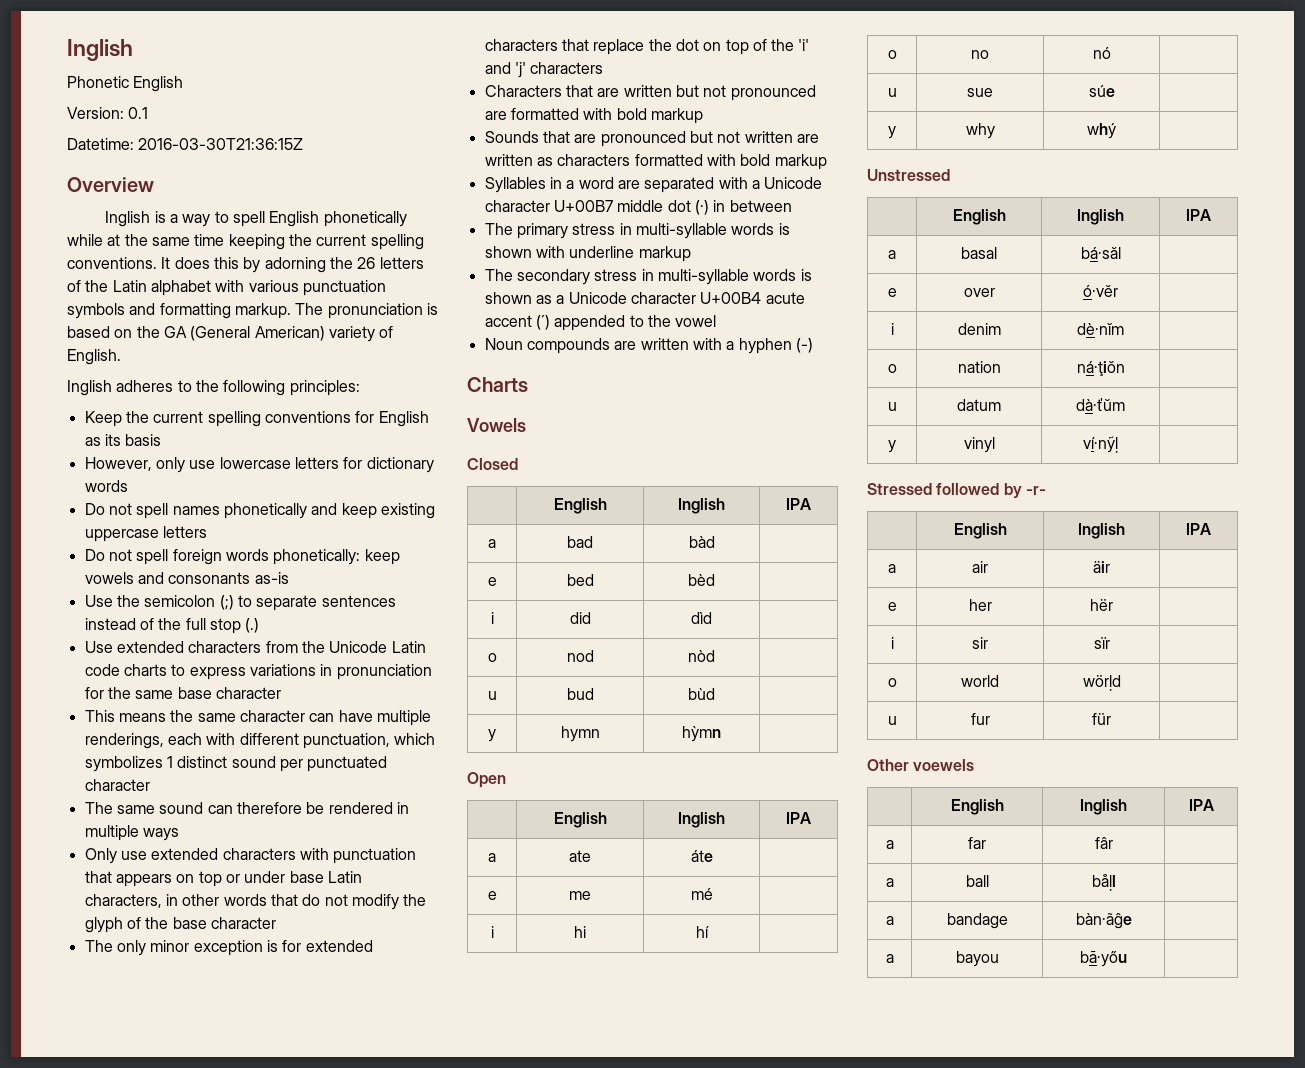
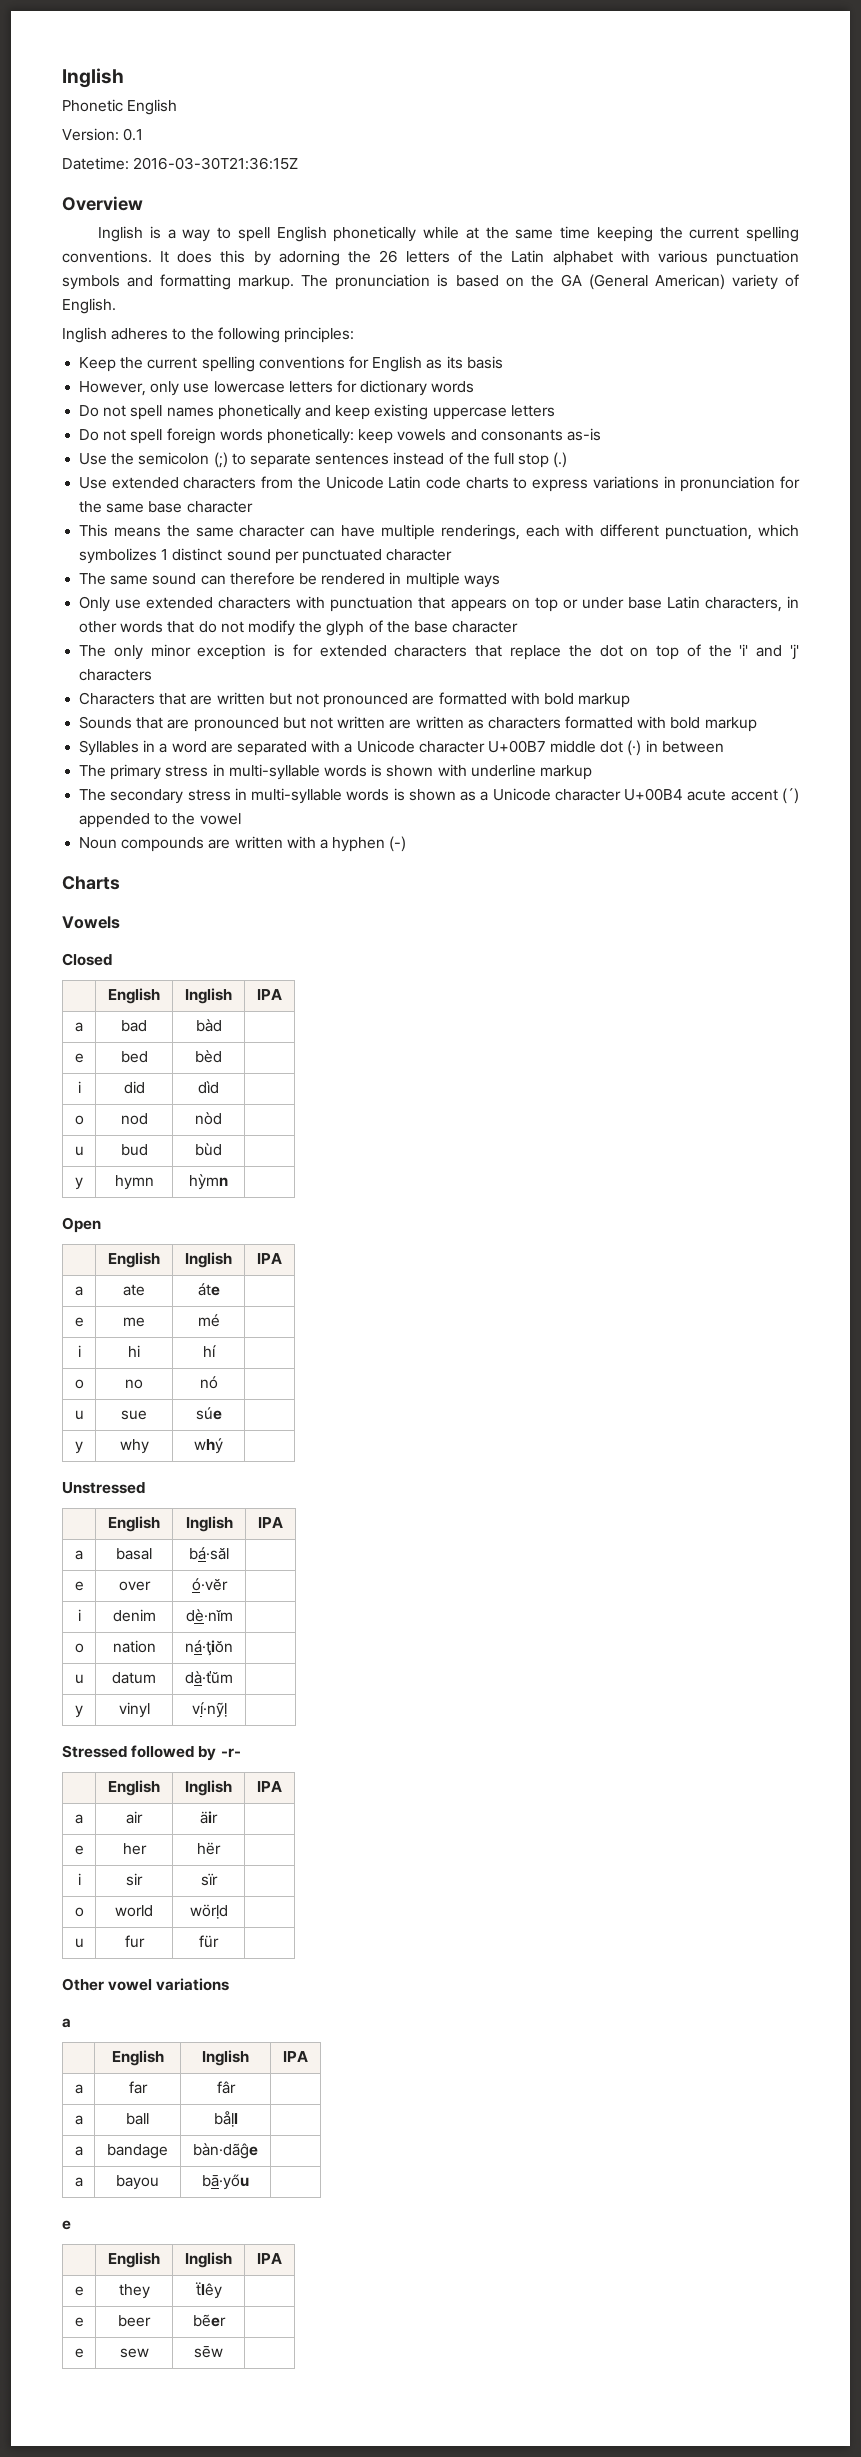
- Other voewels
+ Other vowel variations
+ a
- a | bandage | bàn·ãĝe |
+ a | bandage | bàn·dãĝe |
  a | bayou | bā·yőu |
+ e
+ | English | Inglish | IPA
+ e | they | ẗlêy |
+ e | beer | bẽer |
+ e | sew | sēw |

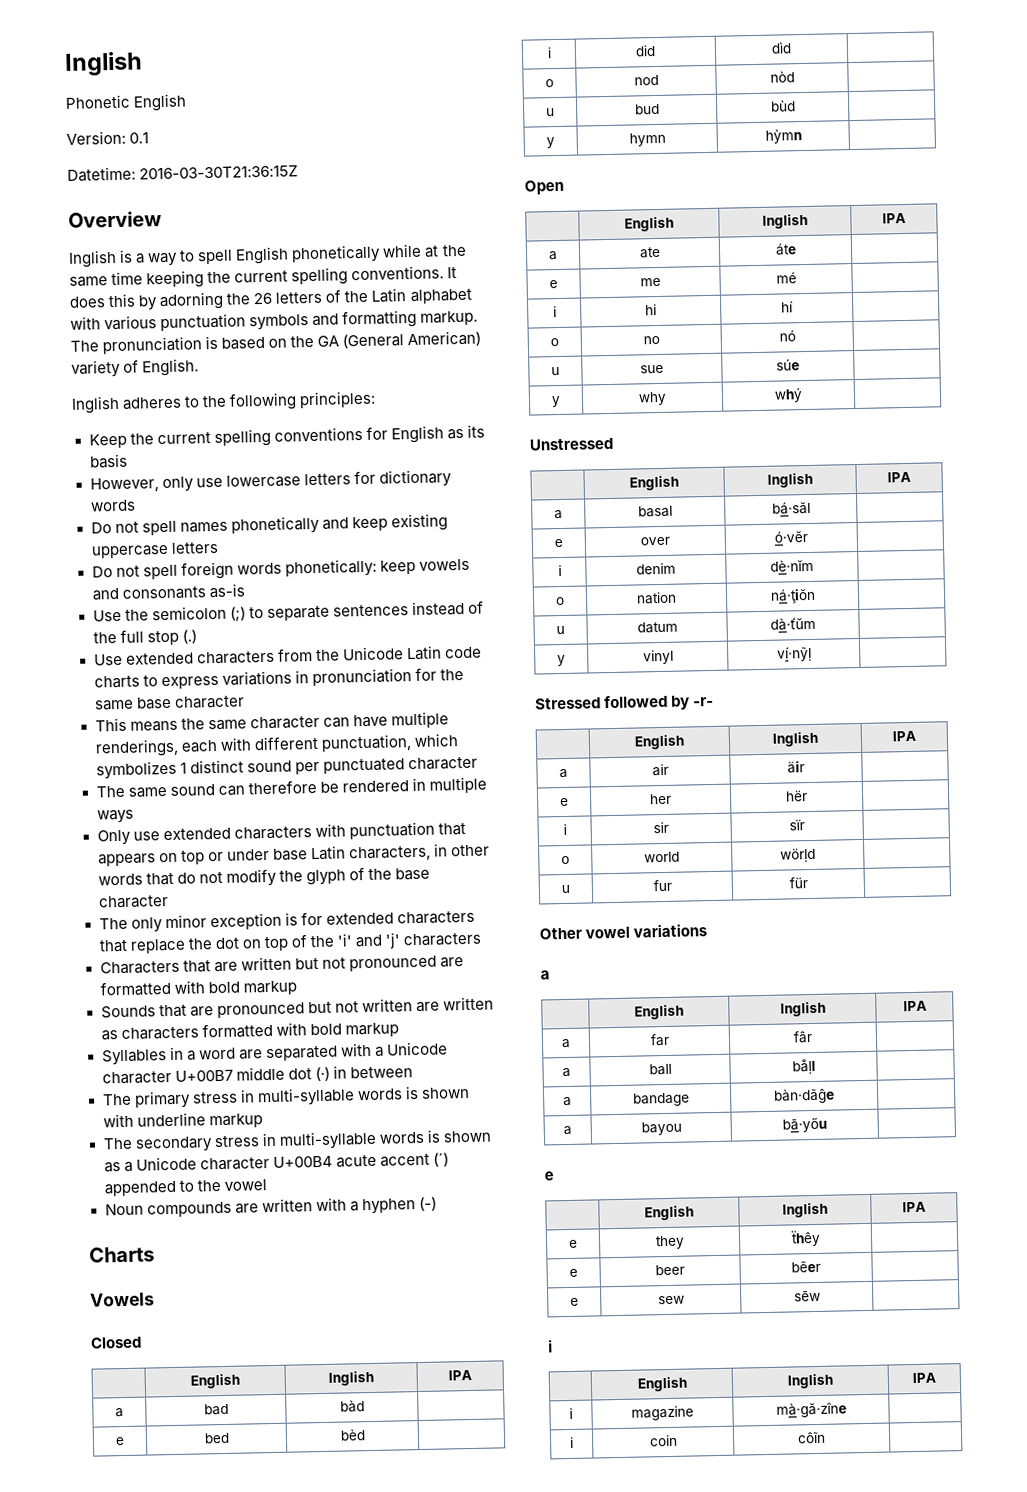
- e | they | ẗlêy |
+ e | they | ẗhêy |
  e | sew | sēw |
+ i
+ | English | Inglish | IPA
+ i | magazine | mà·gă·zîne |
+ i | coin | côĩn |

